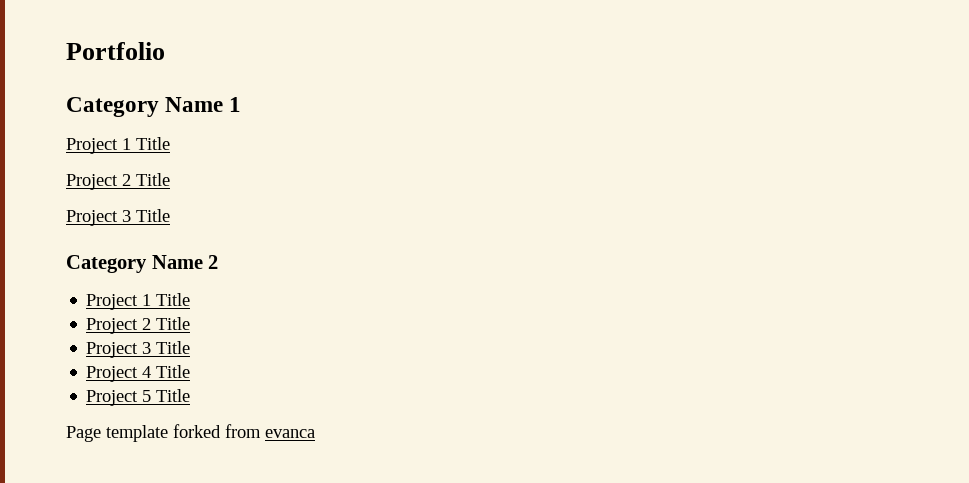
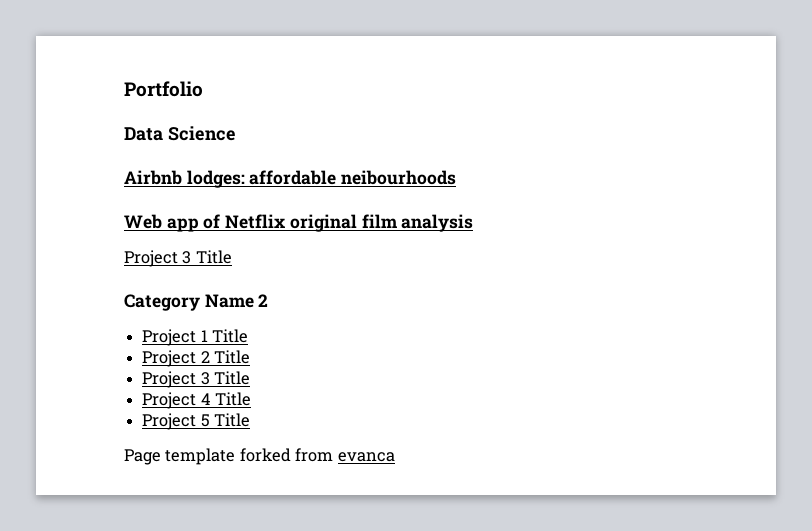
- Category Name 1
- Project 1 Title
- Project 2 Title
+ Data Science
+ Airbnb lodges: affordable neibourhoods
+ Web app of Netflix original film analysis

